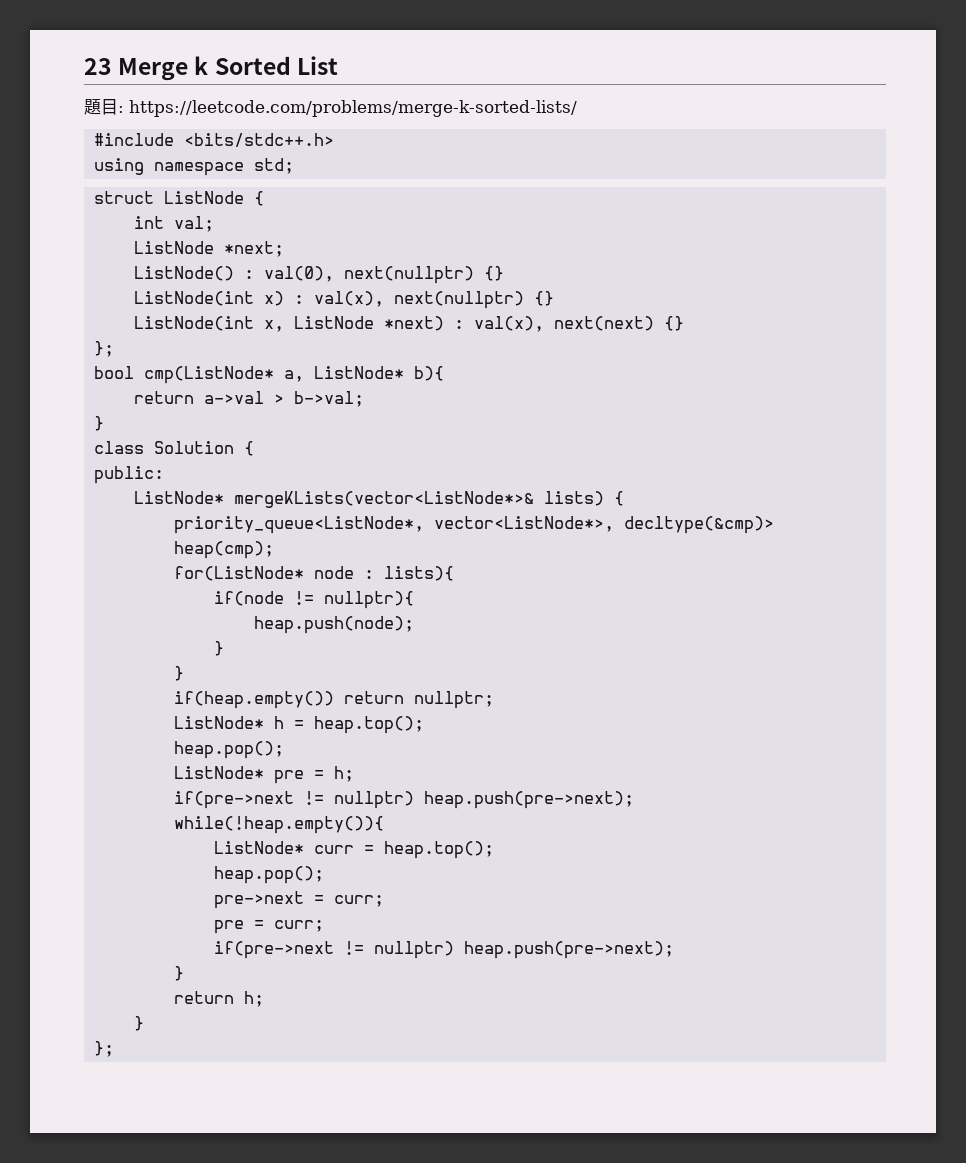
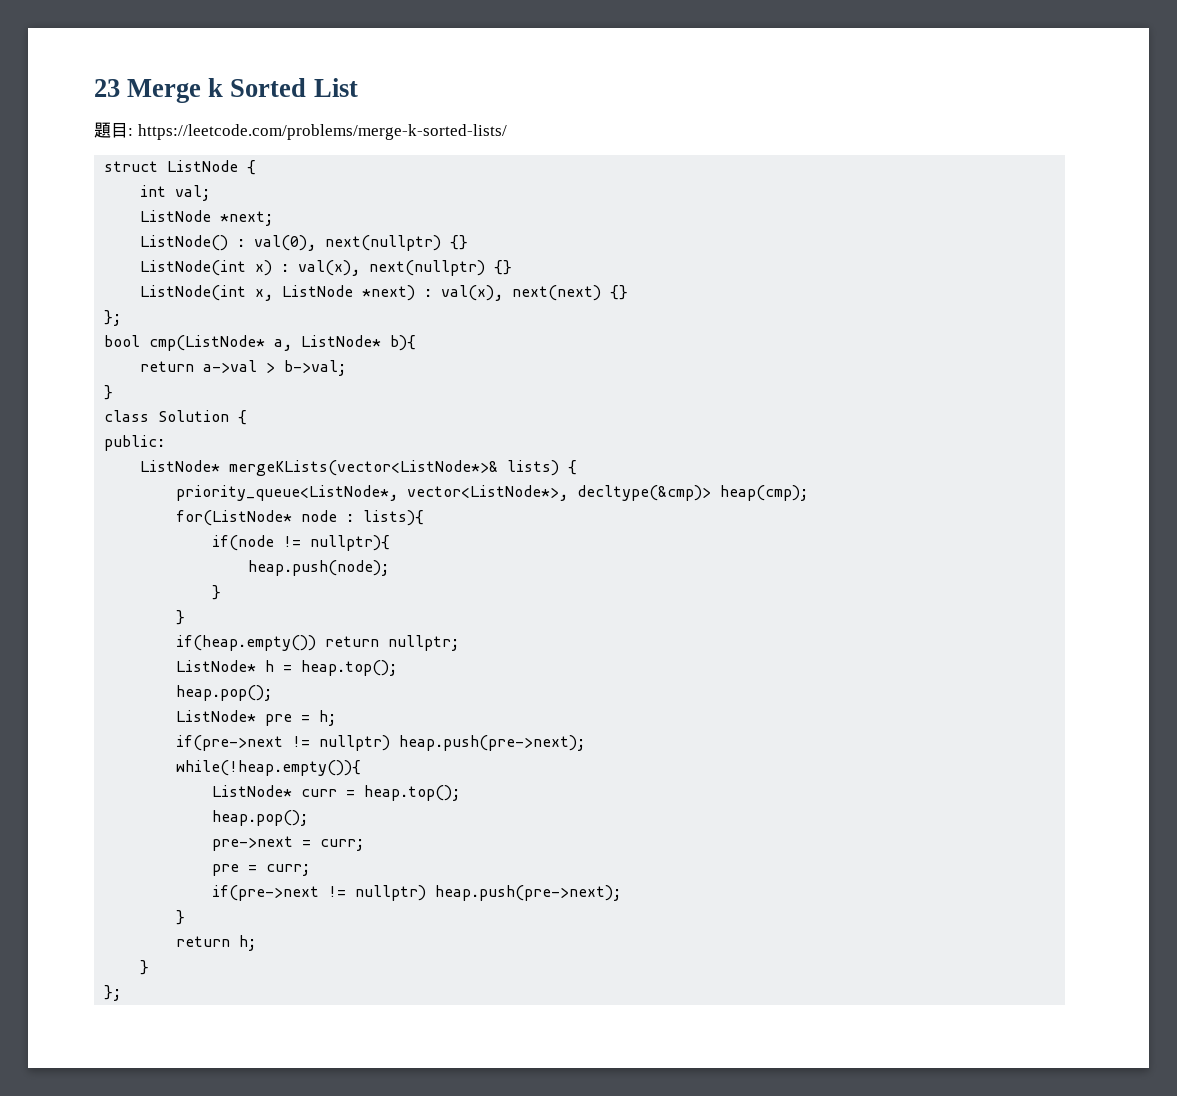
- #include <bits/stdc++.h>
- using namespace std;

